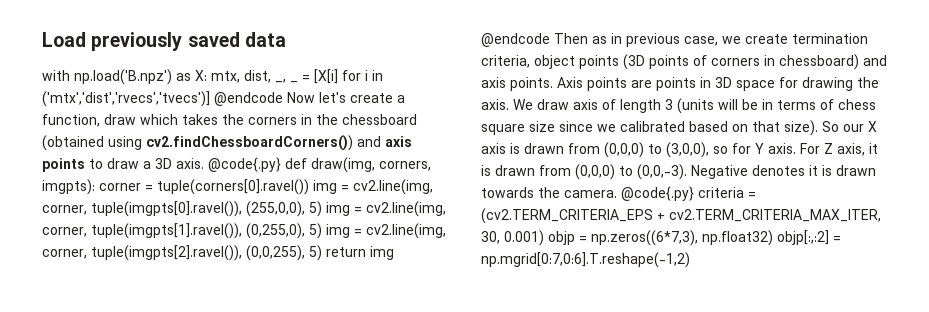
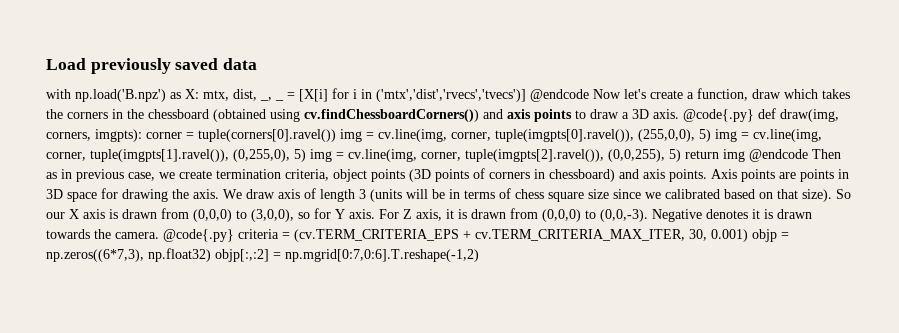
- with np.load('B.npz') as X: mtx, dist, _, _ = [X[i] for i in ('mtx','dist','rvecs','tvecs')] @endcode Now let's create a function, draw which takes the corners in the chessboard (obtained using cv2.findChessboardCorners()) and axis points to draw a 3D axis.
+ with np.load('B.npz') as X: mtx, dist, _, _ = [X[i] for i in ('mtx','dist','rvecs','tvecs')] @endcode Now let's create a function, draw which takes the corners in the chessboard (obtained using cv.findChessboardCorners()) and axis points to draw a 3D axis.
- @code{.py} def draw(img, corners, imgpts): corner = tuple(corners[0].ravel()) img = cv2.line(img, corner, tuple(imgpts[0].ravel()), (255,0,0), 5) img = cv2.line(img, corner, tuple(imgpts[1].ravel()), (0,255,0), 5) img = cv2.line(img, corner, tuple(imgpts[2].ravel()), (0,0,255), 5) return img @endcode Then as in previous case, we create termination criteria, object points (3D points of corners in chessboard) and axis points.
+ @code{.py} def draw(img, corners, imgpts): corner = tuple(corners[0].ravel()) img = cv.line(img, corner, tuple(imgpts[0].ravel()), (255,0,0), 5) img = cv.line(img, corner, tuple(imgpts[1].ravel()), (0,255,0), 5) img = cv.line(img, corner, tuple(imgpts[2].ravel()), (0,0,255), 5) return img @endcode Then as in previous case, we create termination criteria, object points (3D points of corners in chessboard) and axis points.
- @code{.py} criteria = (cv2.TERM_CRITERIA_EPS + cv2.TERM_CRITERIA_MAX_ITER, 30, 0.001) objp = np.zeros((6*7,3), np.float32) objp[:,:2] = np.mgrid[0:7,0:6].T.reshape(-1,2)
+ @code{.py} criteria = (cv.TERM_CRITERIA_EPS + cv.TERM_CRITERIA_MAX_ITER, 30, 0.001) objp = np.zeros((6*7,3), np.float32) objp[:,:2] = np.mgrid[0:7,0:6].T.reshape(-1,2)

